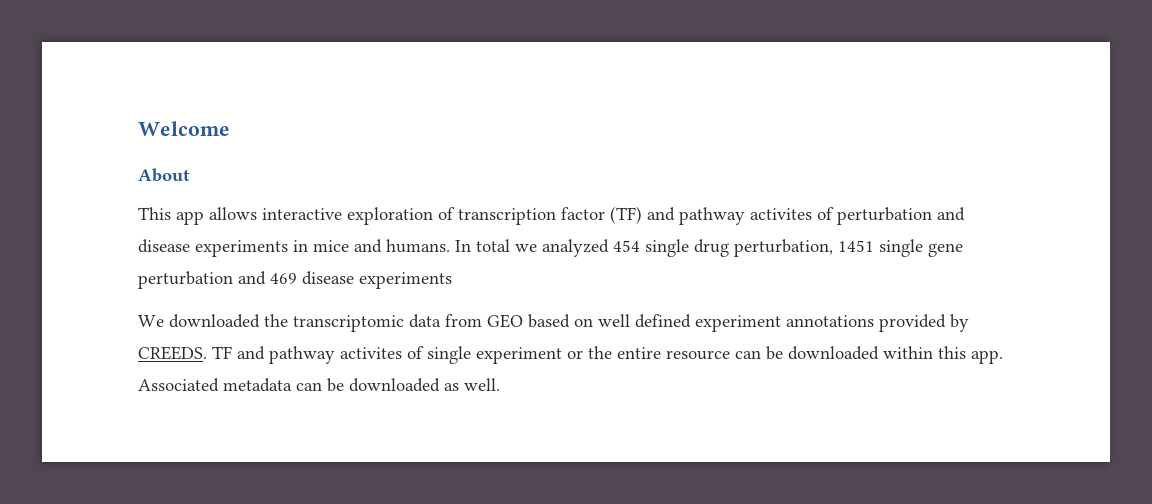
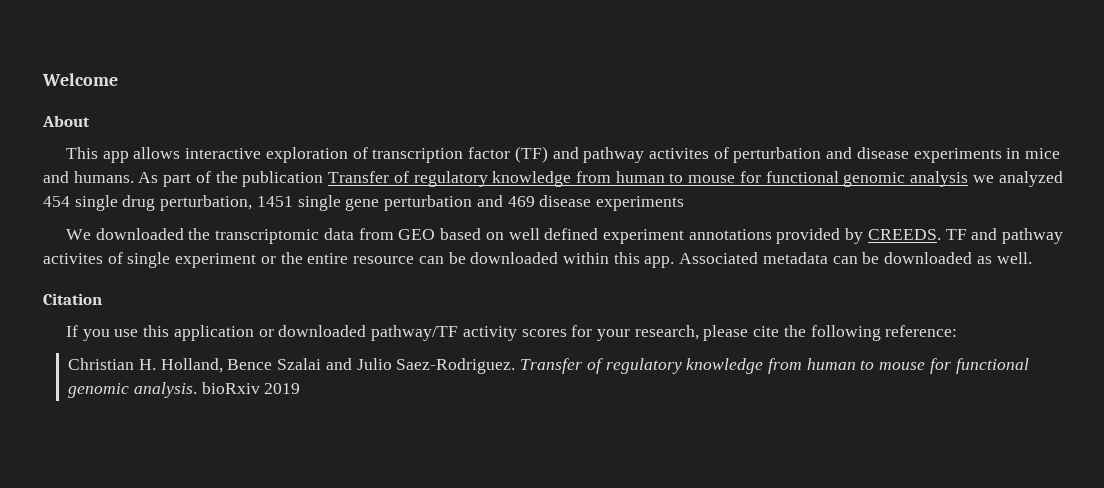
- In total we analyzed 454 single drug perturbation, 1451 single gene perturbation and 469 disease experiments
+ As part of the publication Transfer of regulatory knowledge from human to mouse for functional genomic analysis we analyzed 454 single drug perturbation, 1451 single gene perturbation and 469 disease experiments
+ Citation
+ If you use this application or downloaded pathway/TF activity scores for your research, please cite the following reference:
+ Christian H. Holland, Bence Szalai and Julio Saez-Rodriguez. Transfer of regulatory knowledge from human to mouse for functional genomic analysis. bioRxiv 2019

